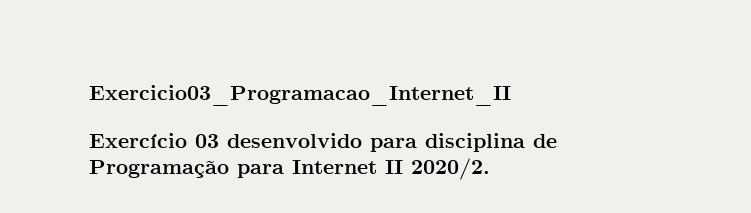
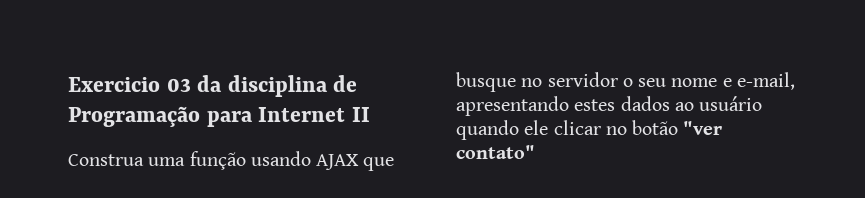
- Exercicio03_Programacao_Internet_II
- Exercício 03 desenvolvido para disciplina de Programação para Internet II 2020/2.
+ Exercicio 03 da disciplina de Programação para Internet II
+ Construa uma função usando AJAX que busque no servidor o seu nome e e-mail, apresentando estes dados ao usuário quando ele clicar no botão "ver contato"

